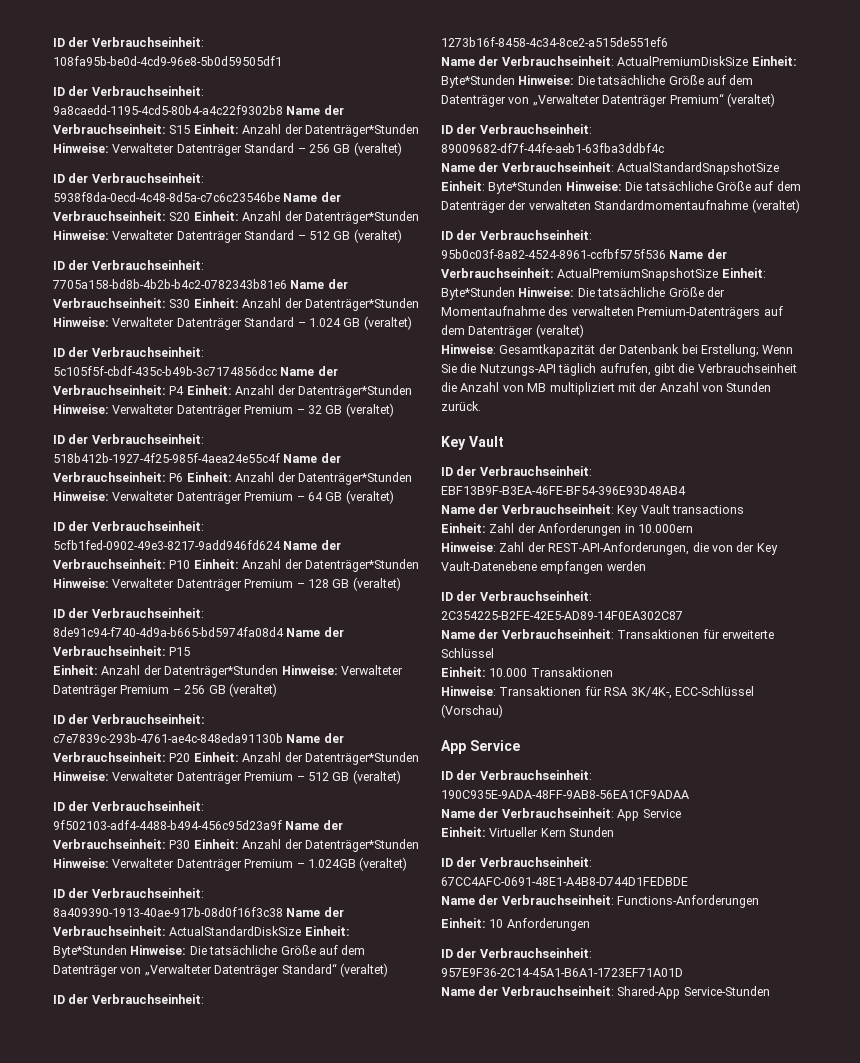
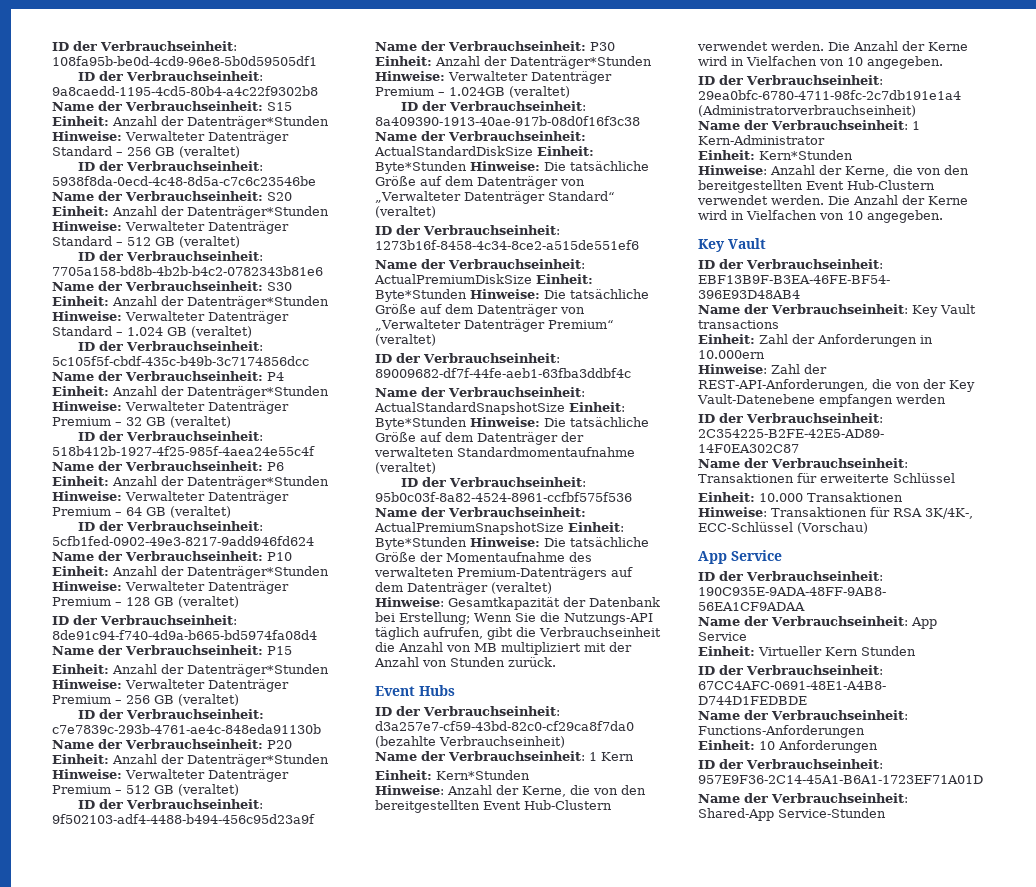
+ Event Hubs
+ ID der Verbrauchseinheit: d3a257e7-cf59-43bd-82c0-cf29ca8f7da0 (bezahlte Verbrauchseinheit)
+ Name der Verbrauchseinheit: 1 Kern
+ Einheit: Kern*Stunden
+ Hinweise: Anzahl der Kerne, die von den bereitgestellten Event Hub-Clustern verwendet werden. Die Anzahl der Kerne wird in Vielfachen von 10 angegeben.
+ ID der Verbrauchseinheit: 29ea0bfc-6780-4711-98fc-2c7db191e1a4 (Administratorverbrauchseinheit)
+ Name der Verbrauchseinheit: 1 Kern-Administrator
+ Einheit: Kern*Stunden
+ Hinweise: Anzahl der Kerne, die von den bereitgestellten Event Hub-Clustern verwendet werden. Die Anzahl der Kerne wird in Vielfachen von 10 angegeben.

